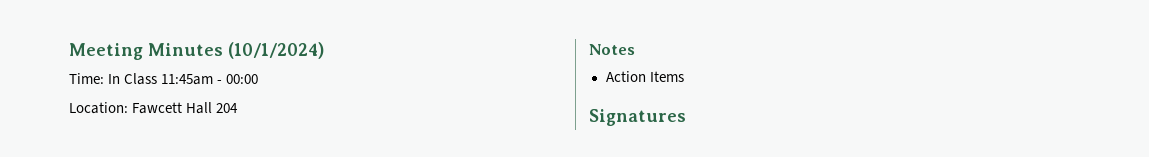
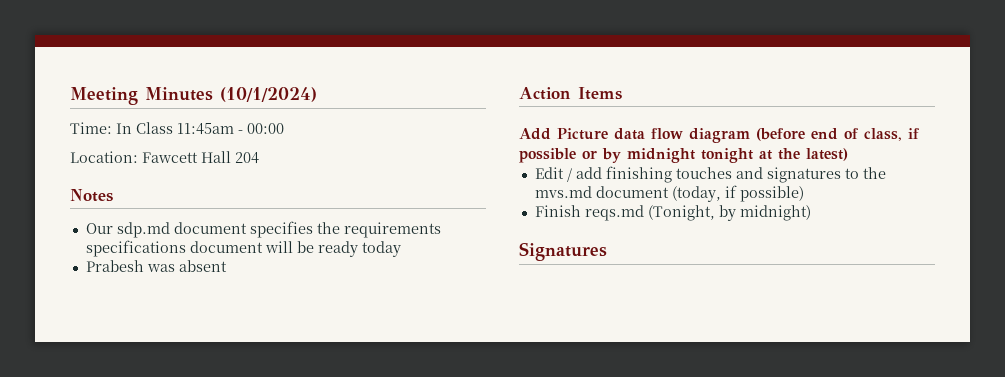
+ Our sdp.md document specifies the requirements specifications document will be ready today
+ Prabesh was absent
  Action Items
+ Add Picture data flow diagram (before end of class, if possible or by midnight tonight at the latest)
+ Edit / add finishing touches and signatures to the mvs.md document (today, if possible)
+ Finish reqs.md (Tonight, by midnight)

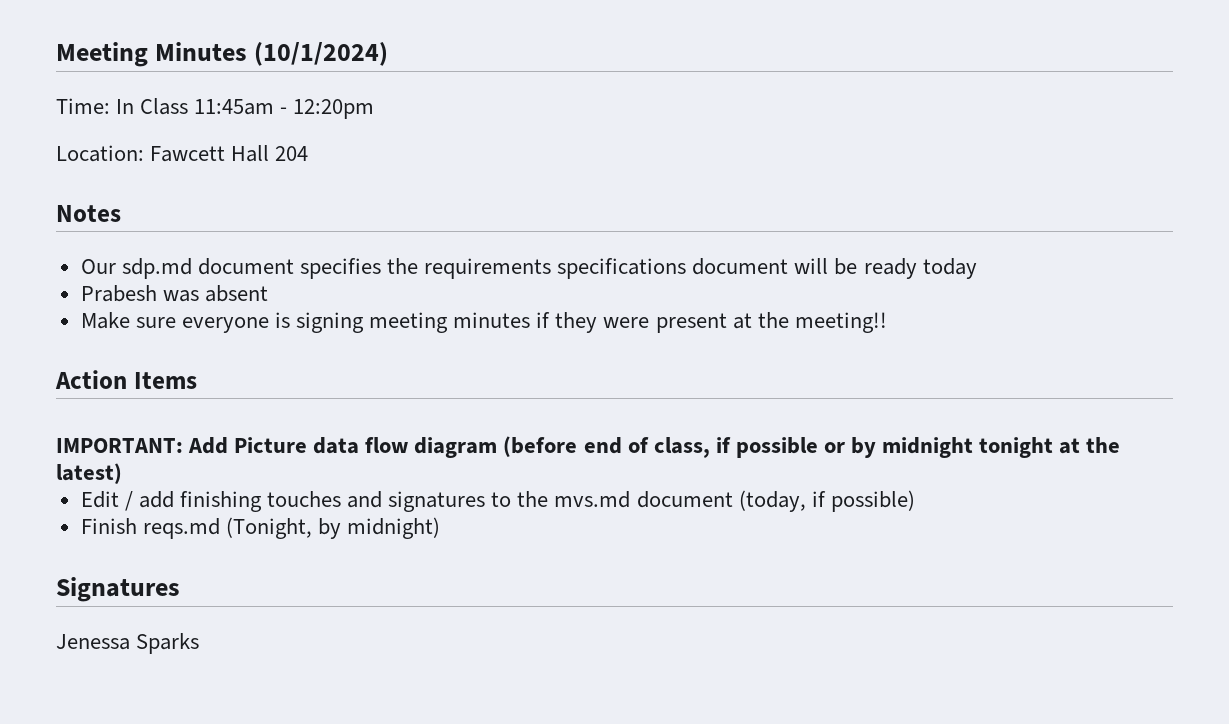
- Time: In Class 11:45am - 00:00
+ Time: In Class 11:45am - 12:20pm
+ Make sure everyone is signing meeting minutes if they were present at the meeting!!
- Add Picture data flow diagram (before end of class, if possible or by midnight tonight at the latest)
+ IMPORTANT: Add Picture data flow diagram (before end of class, if possible or by midnight tonight at the latest)
+ Jenessa Sparks

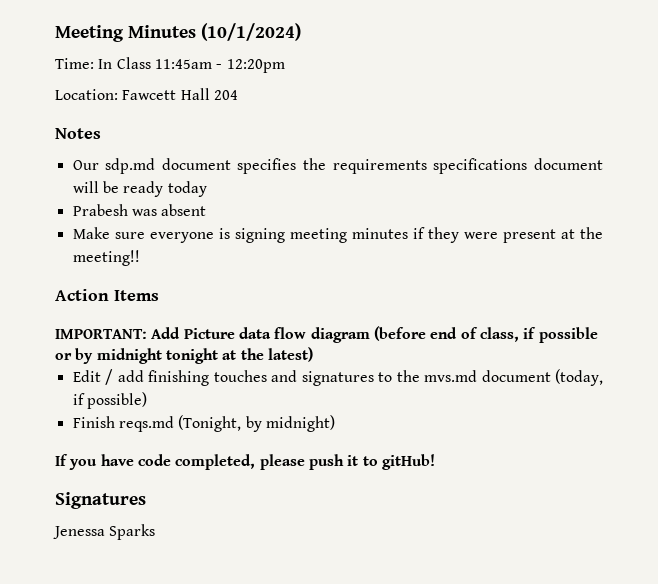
+ If you have code completed, please push it to gitHub!

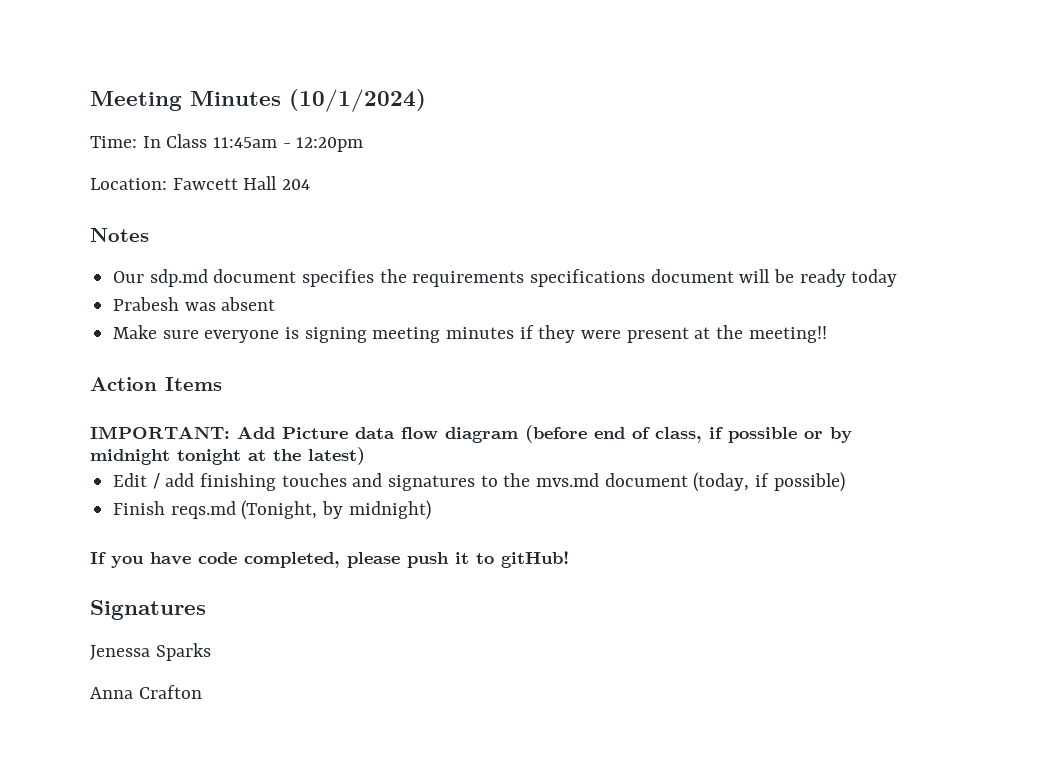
+ Anna Crafton

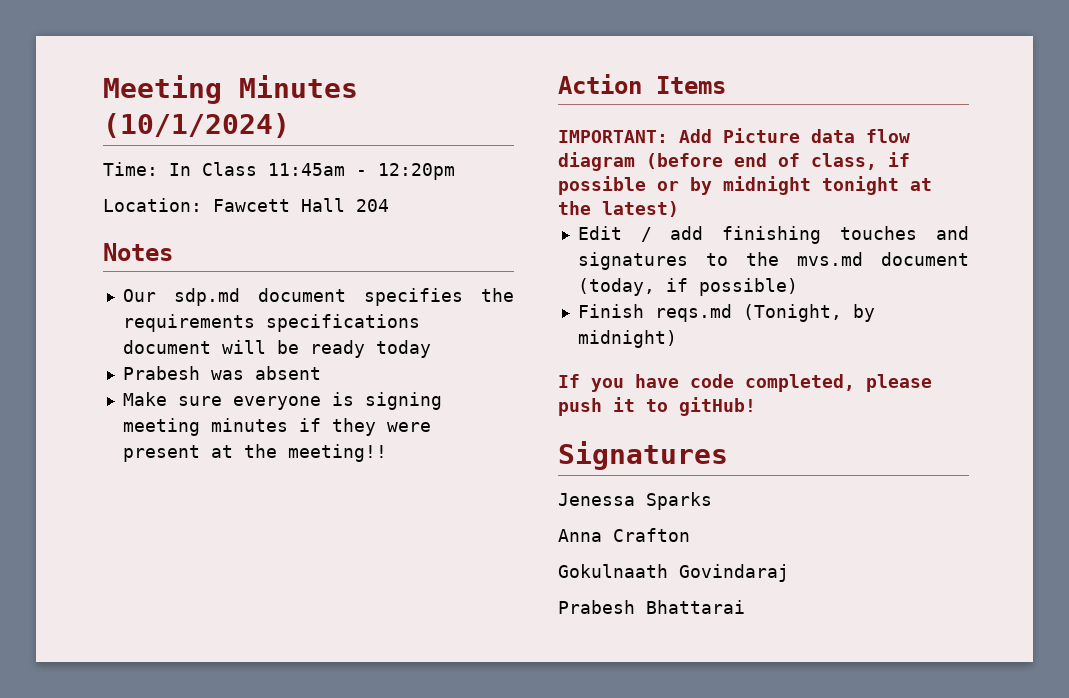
+ Gokulnaath Govindaraj
+ Prabesh Bhattarai

